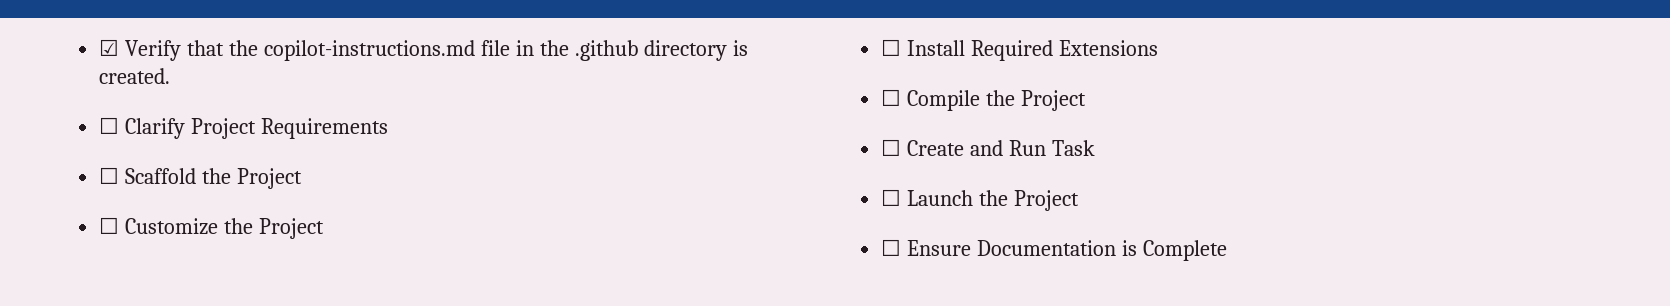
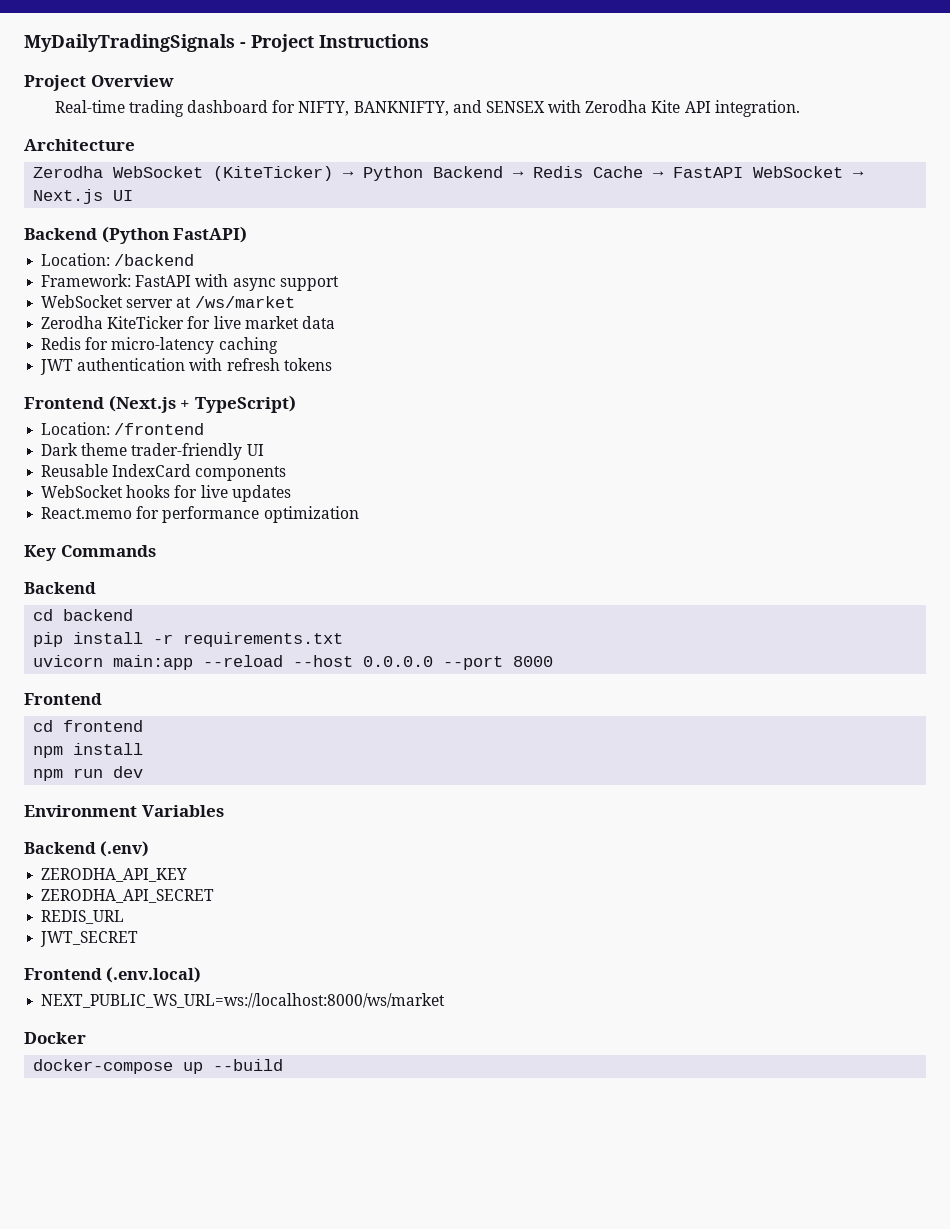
- ☑ Verify that the copilot-instructions.md file in the .github directory is created.
- ☐ Clarify Project Requirements
- ☐ Scaffold the Project
- ☐ Customize the Project
- ☐ Install Required Extensions
- ☐ Compile the Project
- ☐ Create and Run Task
- ☐ Launch the Project
- ☐ Ensure Documentation is Complete
+ MyDailyTradingSignals - Project Instructions
+ Project Overview
+ Real-time trading dashboard for NIFTY, BANKNIFTY, and SENSEX with Zerodha Kite API integration.
+ Architecture
+ Zerodha WebSocket (KiteTicker) → Python Backend → Redis Cache → FastAPI WebSocket → Next.js UI
+ Backend (Python FastAPI)
+ Location: /backend
+ Framework: FastAPI with async support
+ WebSocket server at /ws/market
+ Zerodha KiteTicker for live market data
+ Redis for micro-latency caching
+ JWT authentication with refresh tokens
+ Frontend (Next.js + TypeScript)
+ Location: /frontend
+ Dark theme trader-friendly UI
+ Reusable IndexCard components
+ WebSocket hooks for live updates
+ React.memo for performance optimization
+ Key Commands
+ Backend
+ cd backend
+ pip install -r requirements.txt
+ uvicorn main:app --reload --host 0.0.0.0 --port 8000
+ Frontend
+ cd frontend
+ npm install
+ npm run dev
+ Environment Variables
+ Backend (.env)
+ ZERODHA_API_KEY
+ ZERODHA_API_SECRET
+ REDIS_URL
+ JWT_SECRET
+ Frontend (.env.local)
+ NEXT_PUBLIC_WS_URL=ws://localhost:8000/ws/market
+ Docker
+ docker-compose up --build

